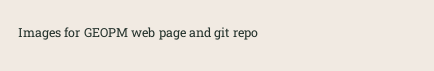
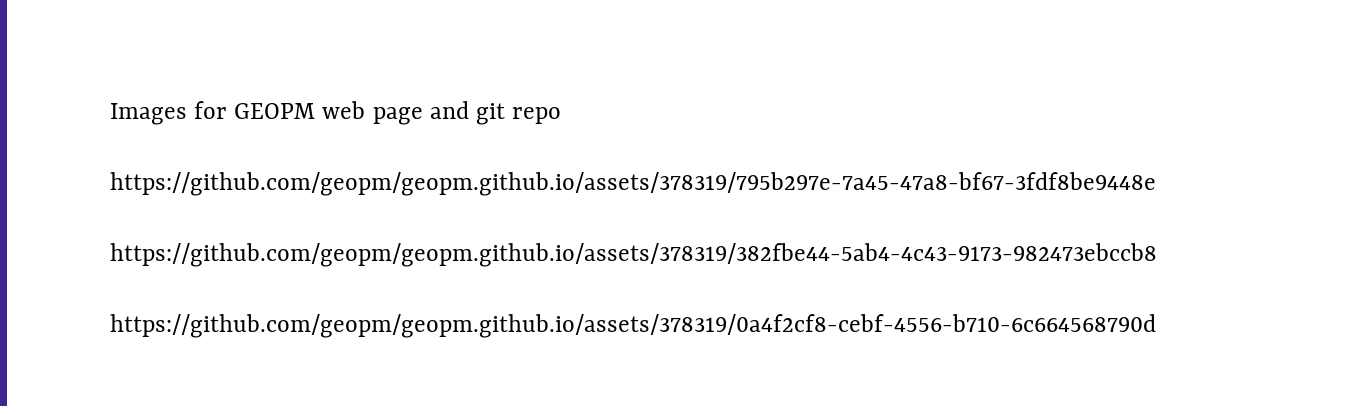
+ https://github.com/geopm/geopm.github.io/assets/378319/795b297e-7a45-47a8-bf67-3fdf8be9448e
+ https://github.com/geopm/geopm.github.io/assets/378319/382fbe44-5ab4-4c43-9173-982473ebccb8
+ https://github.com/geopm/geopm.github.io/assets/378319/0a4f2cf8-cebf-4556-b710-6c664568790d

